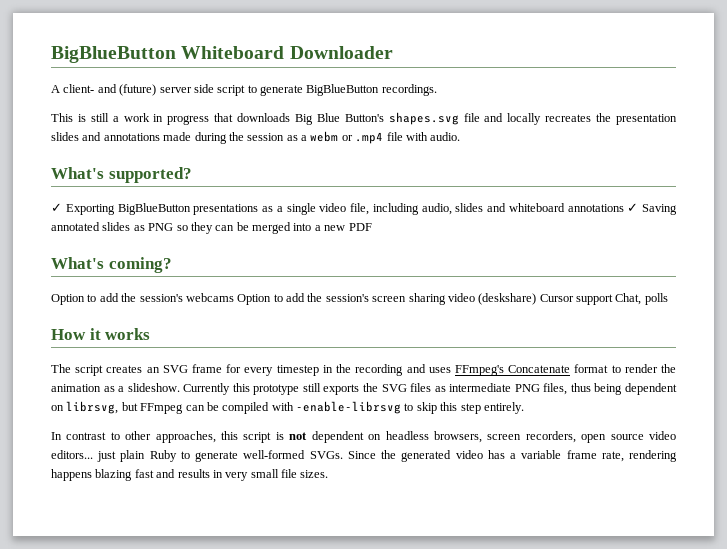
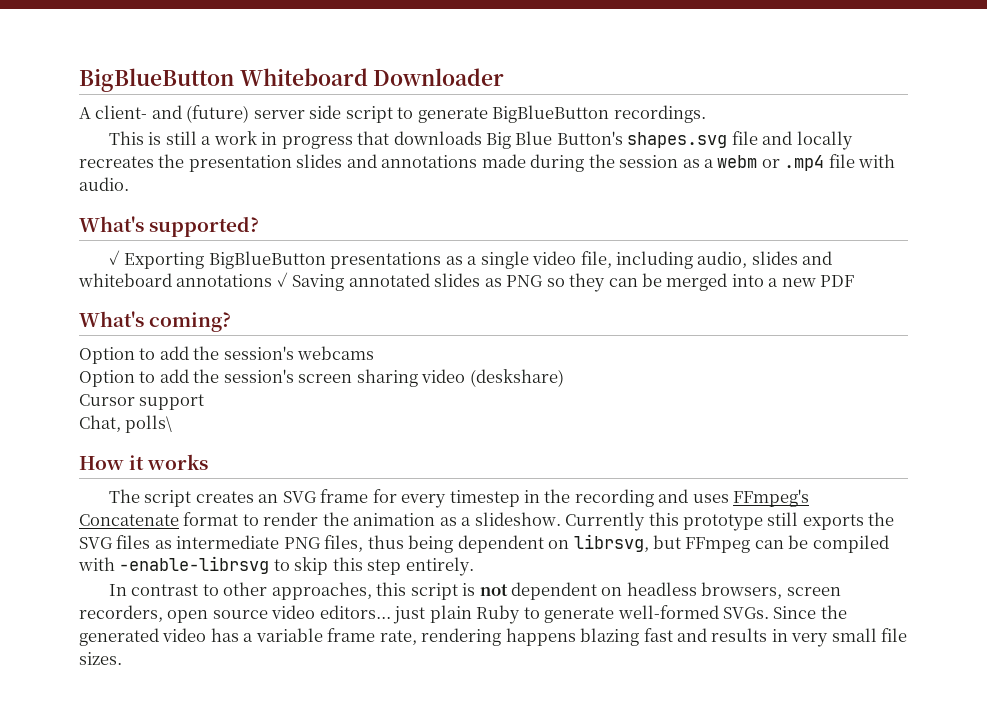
- Option to add the session's webcams Option to add the session's screen sharing video (deskshare) Cursor support Chat, polls
+ Option to add the session's webcams
+ Option to add the session's screen sharing video (deskshare)
+ Cursor support
+ Chat, polls\

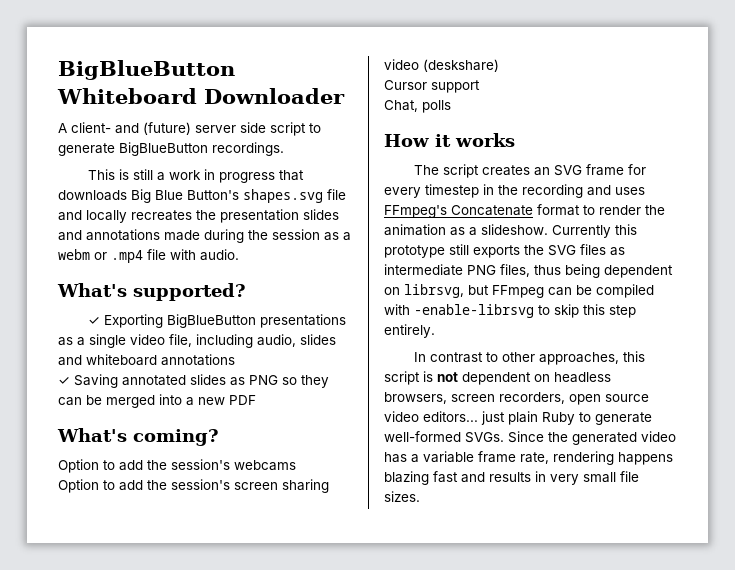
- ✓ Exporting BigBlueButton presentations as a single video file, including audio, slides and whiteboard annotations ✓ Saving annotated slides as PNG so they can be merged into a new PDF
+ ✓ Exporting BigBlueButton presentations as a single video file, including audio, slides and whiteboard annotations
+ ✓ Saving annotated slides as PNG so they can be merged into a new PDF
- Chat, polls\
+ Chat, polls

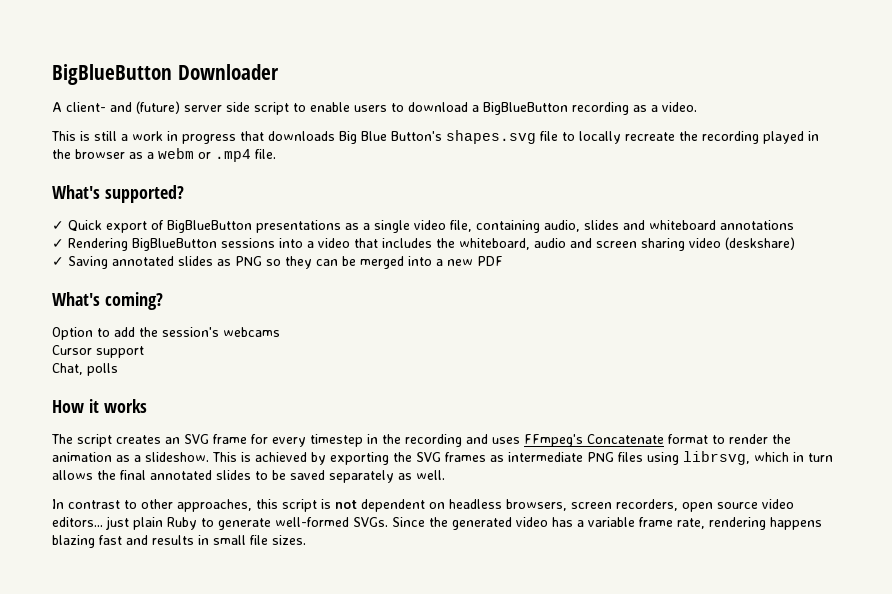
- BigBlueButton Whiteboard Downloader
+ BigBlueButton Downloader
- A client- and (future) server side script to generate BigBlueButton recordings.
+ A client- and (future) server side script to enable users to download a BigBlueButton recording as a video.
- This is still a work in progress that downloads Big Blue Button's shapes.svg file and locally recreates the presentation slides and annotations made during the session as a webm or .mp4 file with audio.
+ This is still a work in progress that downloads Big Blue Button's shapes.svg file to locally recreate the recording played in the browser as a webm or .mp4 file.
- ✓ Exporting BigBlueButton presentations as a single video file, including audio, slides and whiteboard annotations
+ ✓ Quick export of BigBlueButton presentations as a single video file, containing audio, slides and whiteboard annotations
+ ✓ Rendering BigBlueButton sessions into a video that includes the whiteboard, audio and screen sharing video (deskshare)
- Option to add the session's screen sharing video (deskshare)
- Currently this prototype still exports the SVG files as intermediate PNG files, thus being dependent on librsvg, but FFmpeg can be compiled with -enable-librsvg to skip this step entirely.
+ This is achieved by exporting the SVG frames as intermediate PNG files using librsvg, which in turn allows the final annotated slides to be saved separately as well.
- Since the generated video has a variable frame rate, rendering happens blazing fast and results in very small file sizes.
+ Since the generated video has a variable frame rate, rendering happens blazing fast and results in small file sizes.

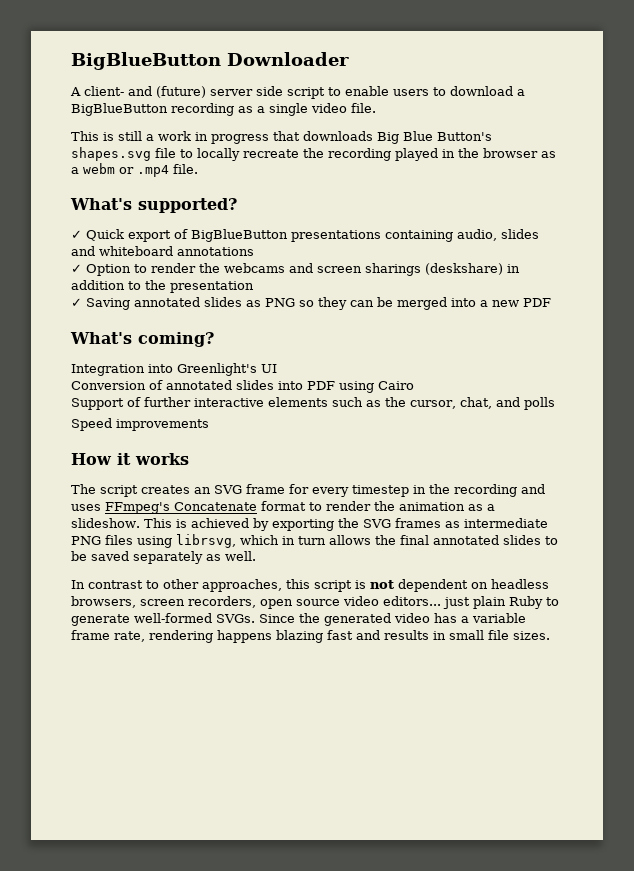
- A client- and (future) server side script to enable users to download a BigBlueButton recording as a video.
+ A client- and (future) server side script to enable users to download a BigBlueButton recording as a single video file.
- ✓ Quick export of BigBlueButton presentations as a single video file, containing audio, slides and whiteboard annotations
+ ✓ Quick export of BigBlueButton presentations containing audio, slides and whiteboard annotations
- ✓ Rendering BigBlueButton sessions into a video that includes the whiteboard, audio and screen sharing video (deskshare)
+ ✓ Option to render the webcams and screen sharings (deskshare) in addition to the presentation
- Option to add the session's webcams
- Cursor support
- Chat, polls
+ Integration into Greenlight's UI
+ Conversion of annotated slides into PDF using Cairo
+ Support of further interactive elements such as the cursor, chat, and polls
+ Speed improvements

